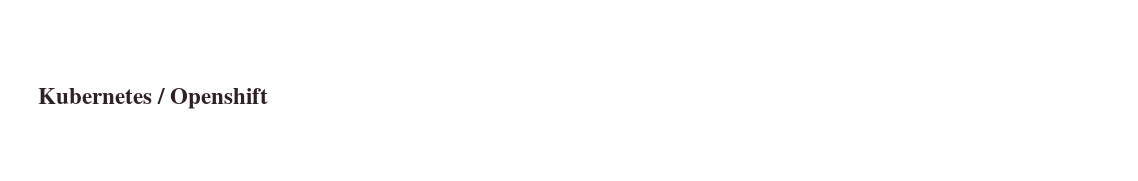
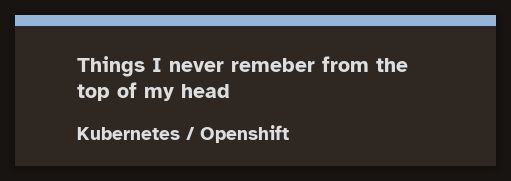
+ Things I never remeber from the top of my head

